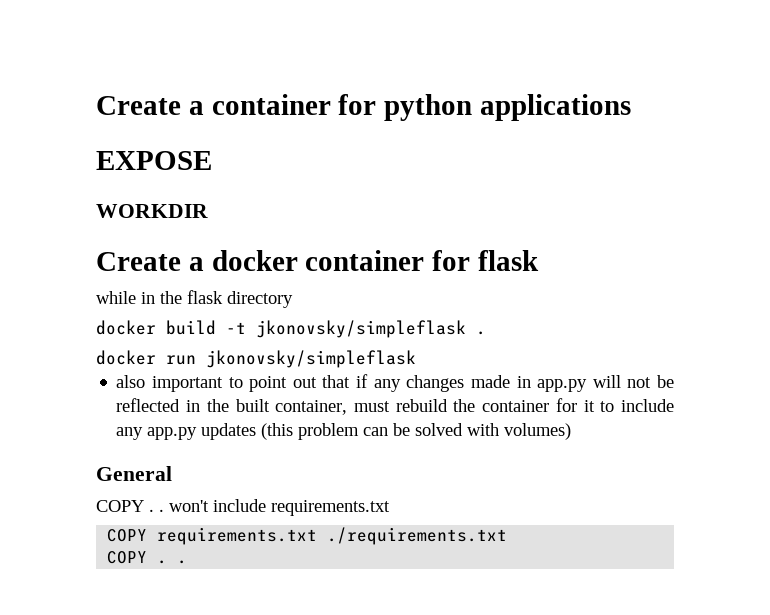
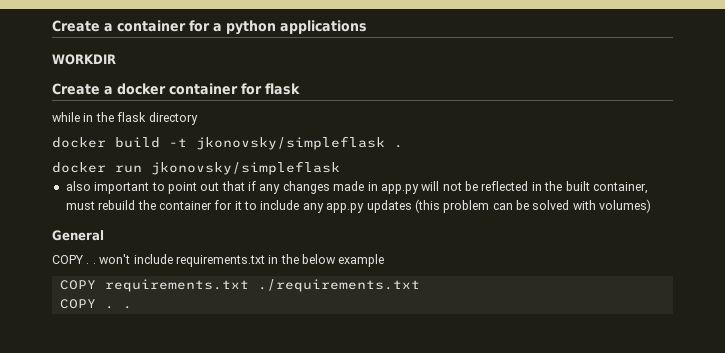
- Create a container for python applications
+ Create a container for a python applications
- EXPOSE
- COPY . . won't include requirements.txt
+ COPY . . won't include requirements.txt in the below example

